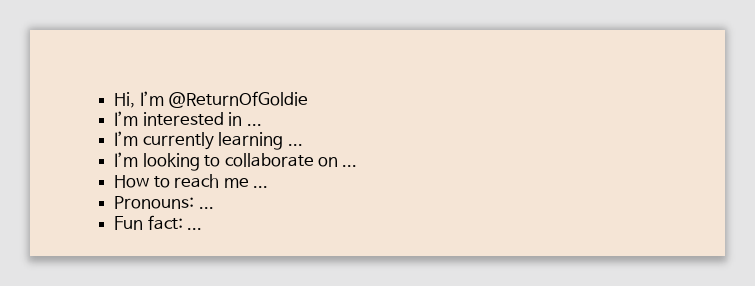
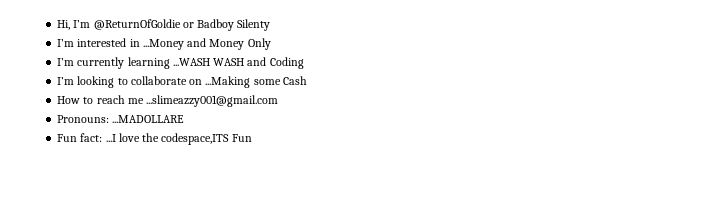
- Hi, I’m @ReturnOfGoldie
+ Hi, I’m @ReturnOfGoldie or Badboy Silenty
- I’m interested in ...
+ I’m interested in ...Money and Money Only
- I’m currently learning ...
+ I’m currently learning ...WASH WASH and Coding
- I’m looking to collaborate on ...
+ I’m looking to collaborate on ...Making some Cash
- How to reach me ...
+ How to reach me ...slimeazzy001@gmail.com
- Pronouns: ...
+ Pronouns: ...MADOLLARE
- Fun fact: ...
+ Fun fact: ...I love the codespace,ITS Fun

